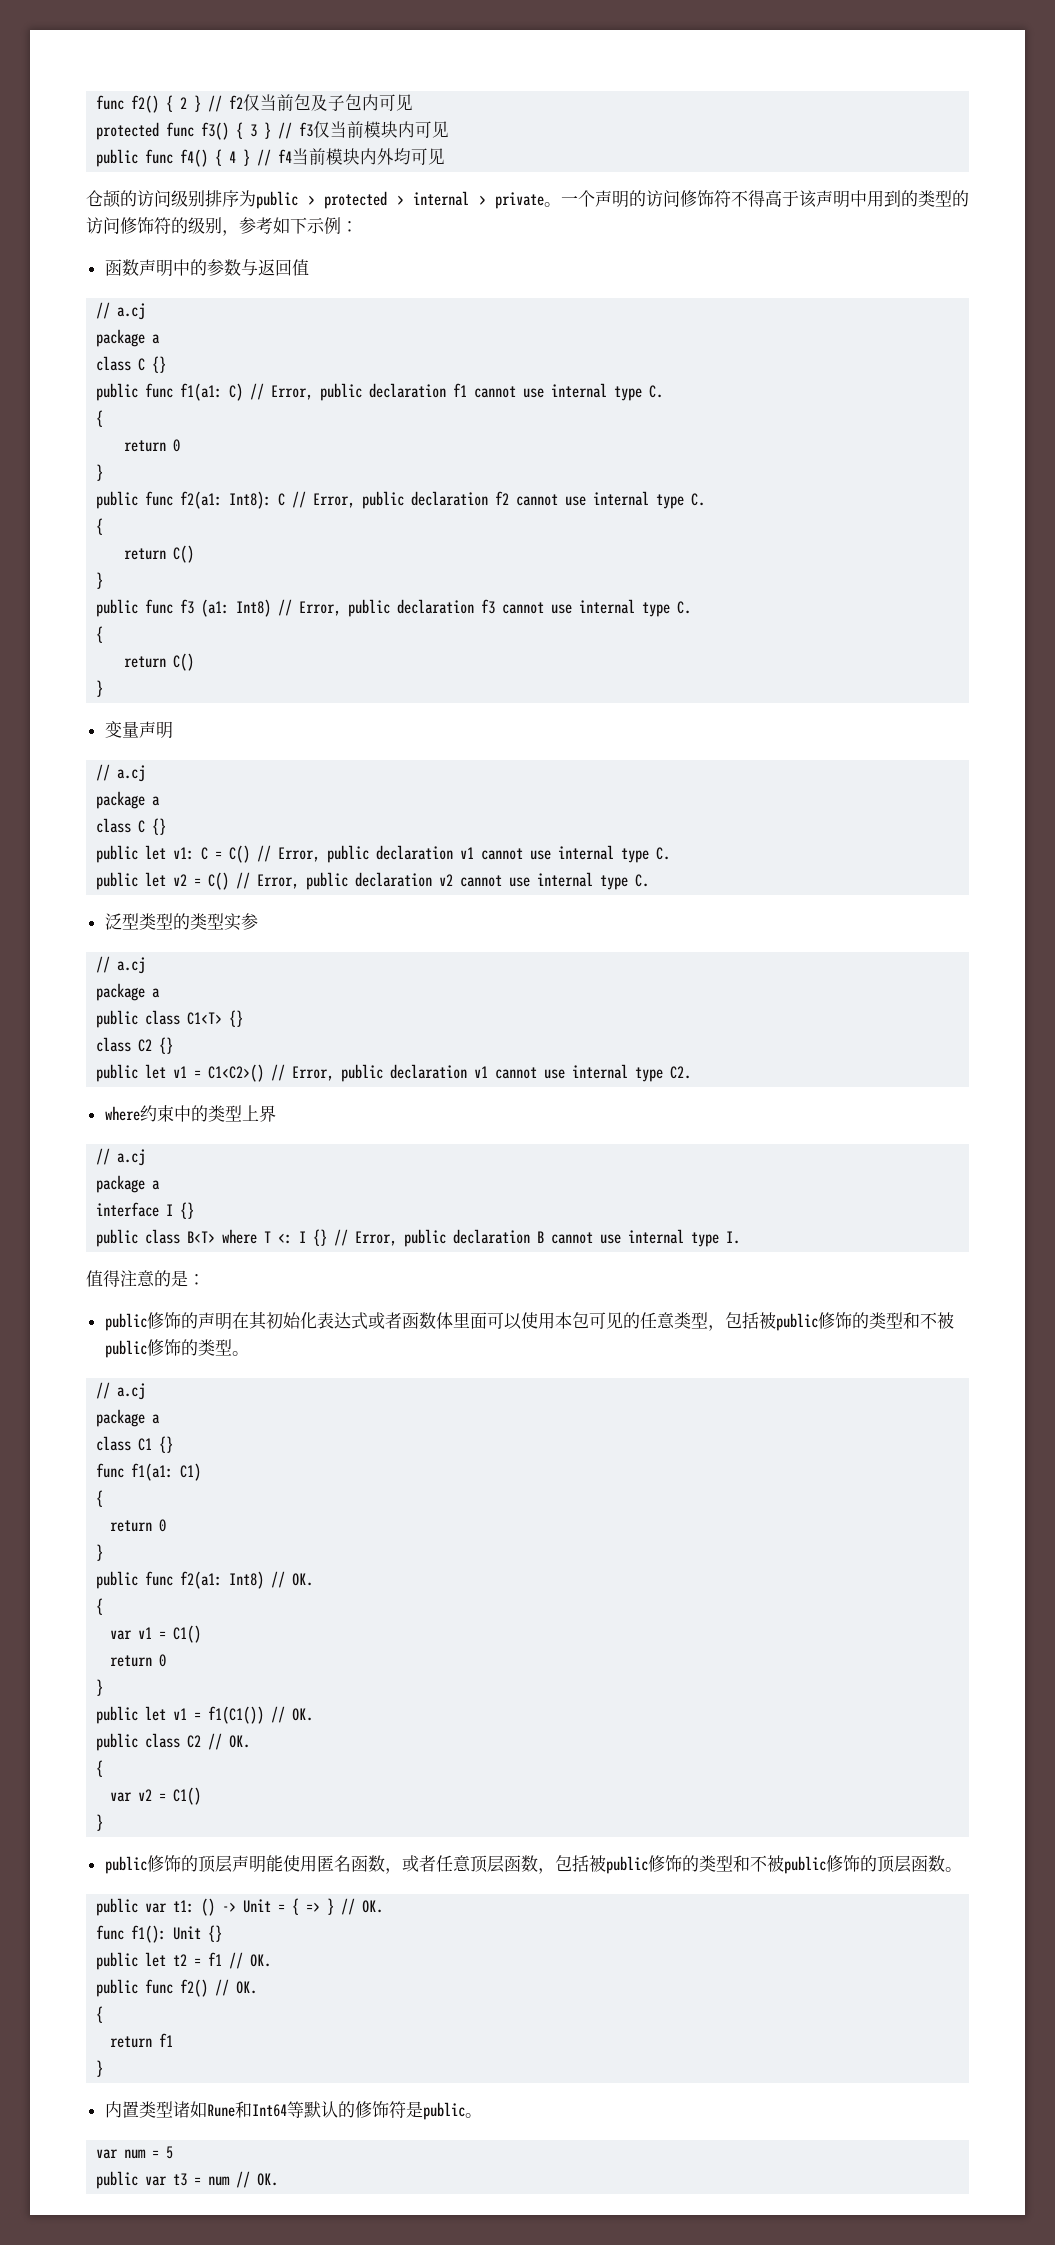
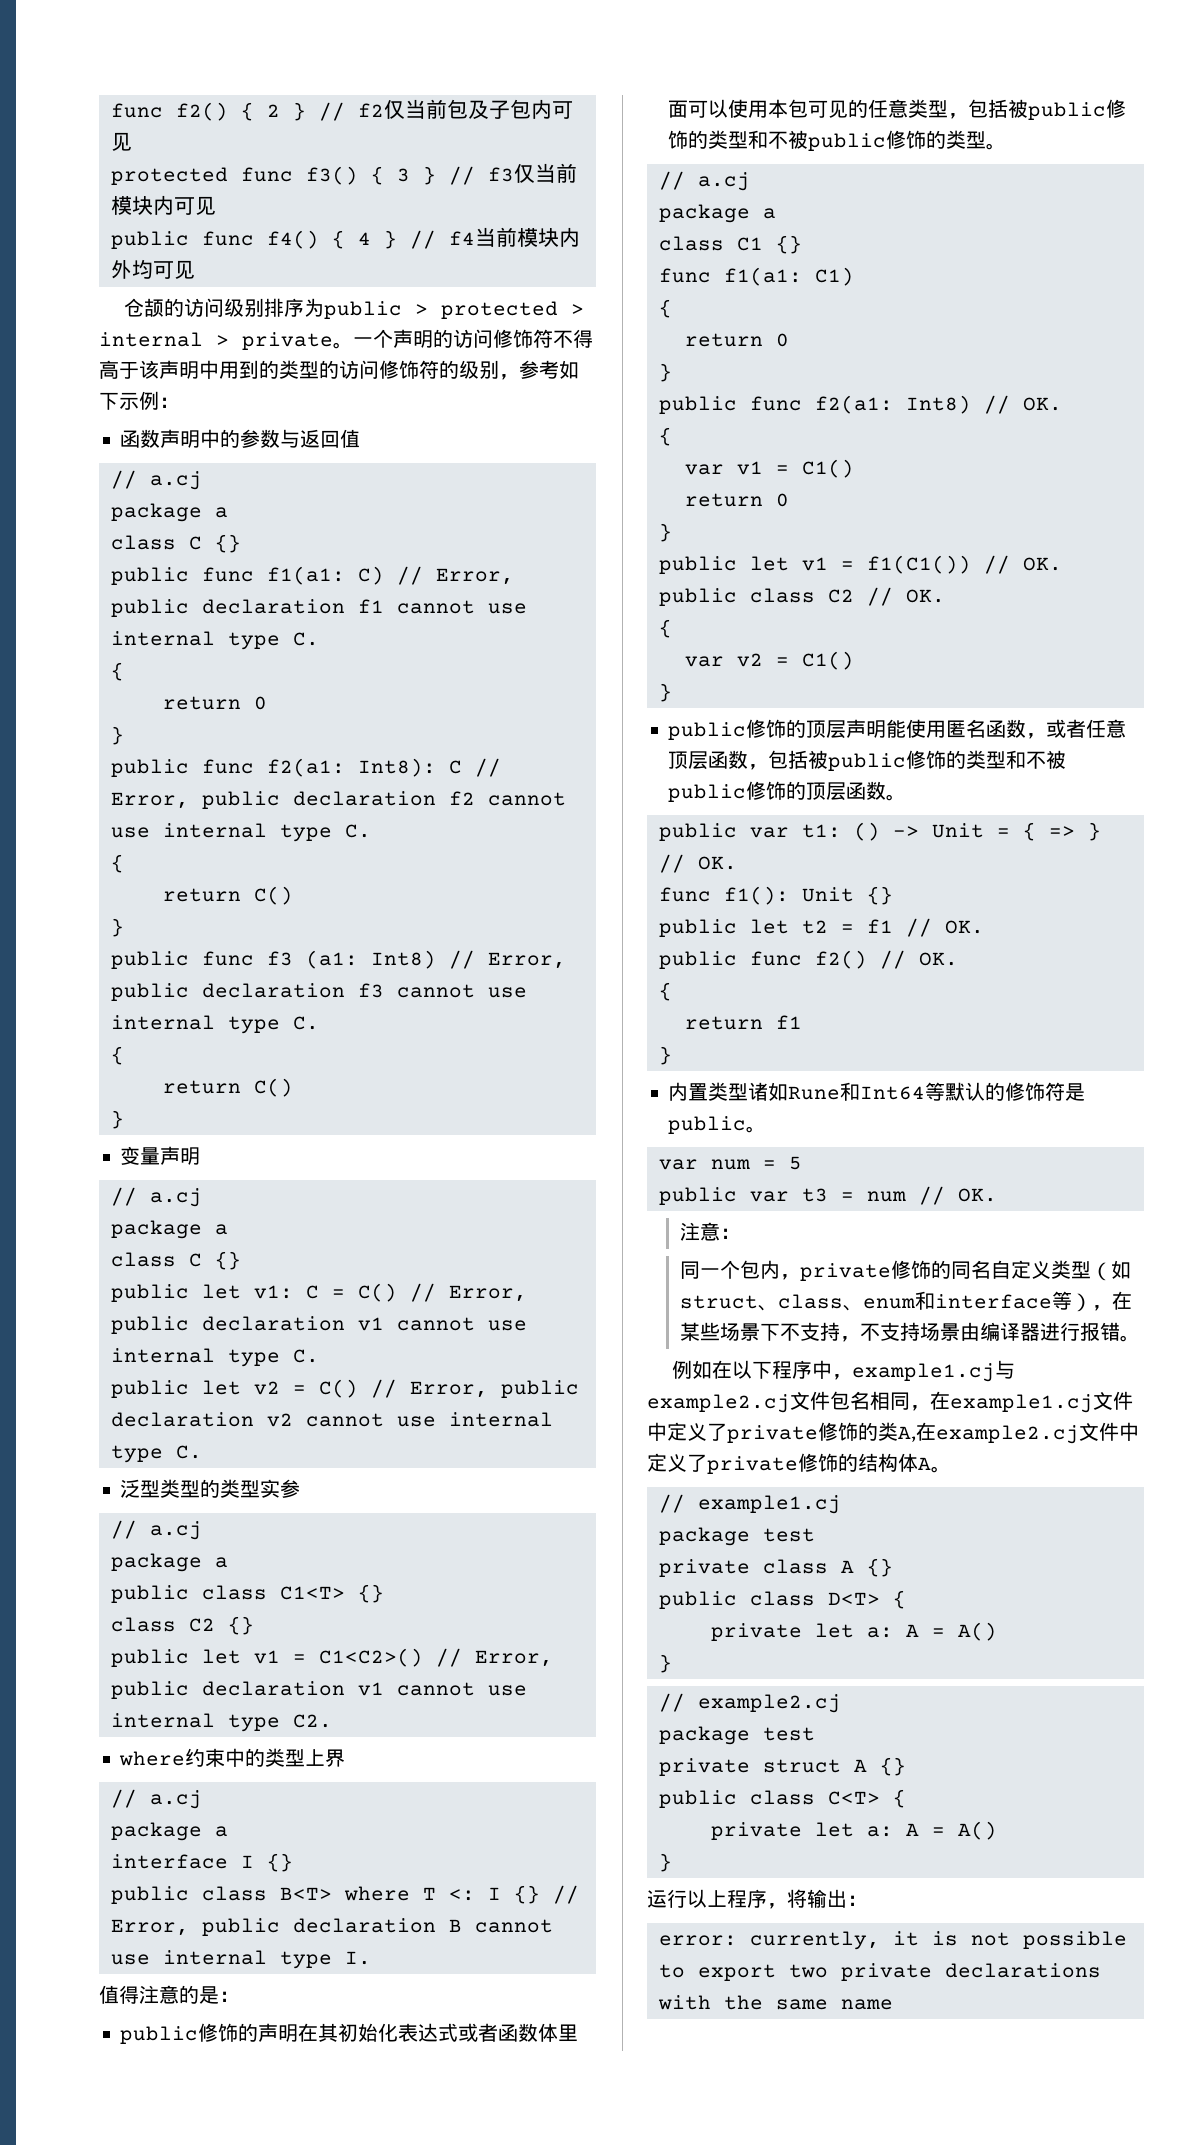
+ 注意：
+ 同一个包内，private修饰的同名自定义类型（如struct、class、enum和interface等），在某些场景下不支持，不支持场景由编译器进行报错。
+ 例如在以下程序中，example1.cj与example2.cj文件包名相同，在example1.cj文件中定义了private修饰的类A,在example2.cj文件中定义了private修饰的结构体A。
+ // example1.cj
+ package test
+ private class A {}
+ public class D<T> {
+ private let a: A = A()
+ }
+ // example2.cj
+ package test
+ private struct A {}
+ public class C<T> {
+ private let a: A = A()
+ }
+ 运行以上程序，将输出：
+ error: currently, it is not possible to export two private declarations with the same name

